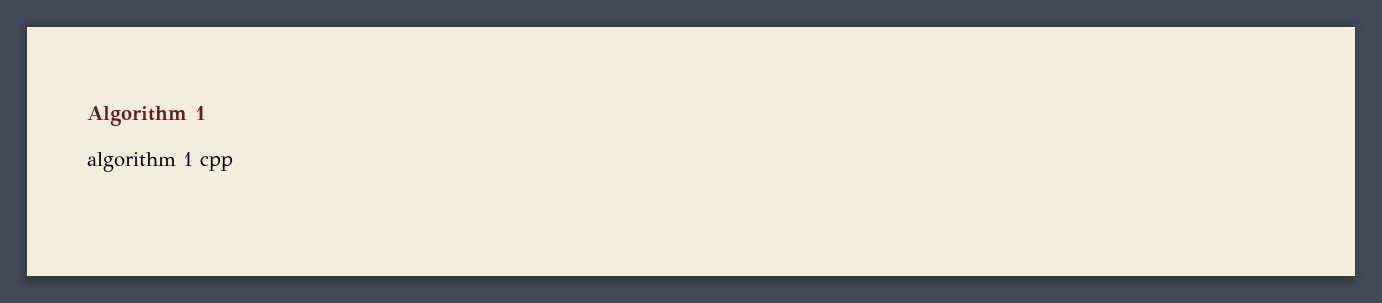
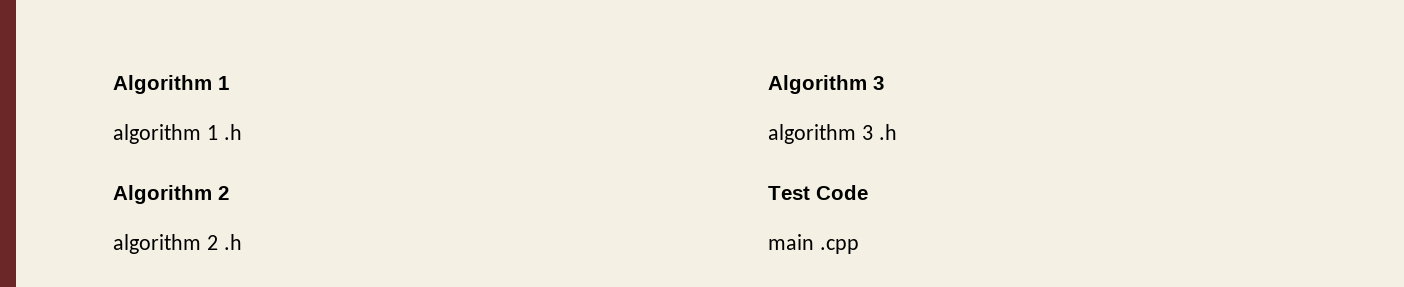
- algorithm 1 cpp
+ algorithm 1 .h
+ Algorithm 2
+ algorithm 2 .h
+ Algorithm 3
+ algorithm 3 .h
+ Test Code
+ main .cpp

